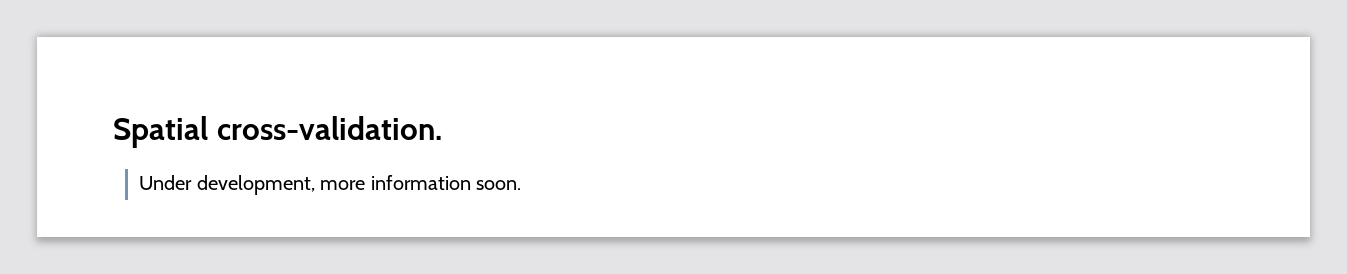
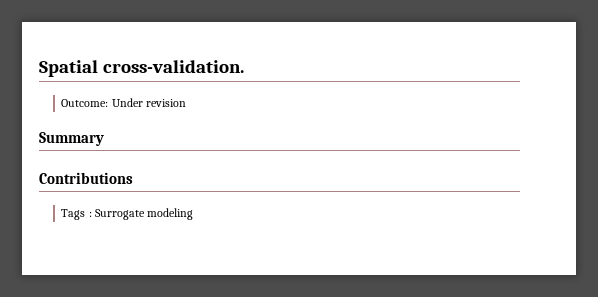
- Under development, more information soon.
+ Outcome: Under revision
+ Summary
+ Contributions
+ Tags : Surrogate modeling

